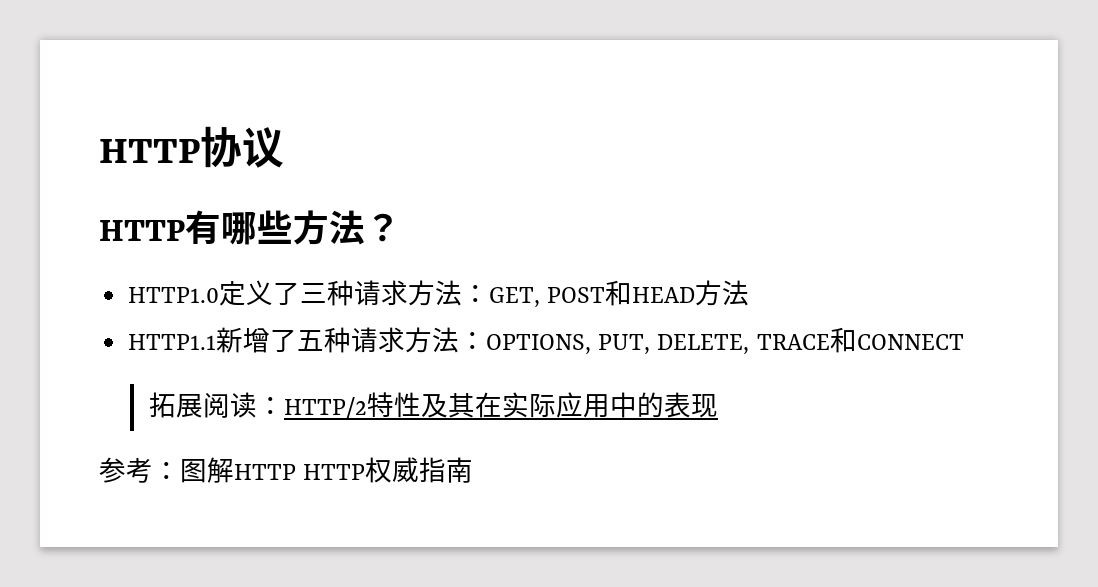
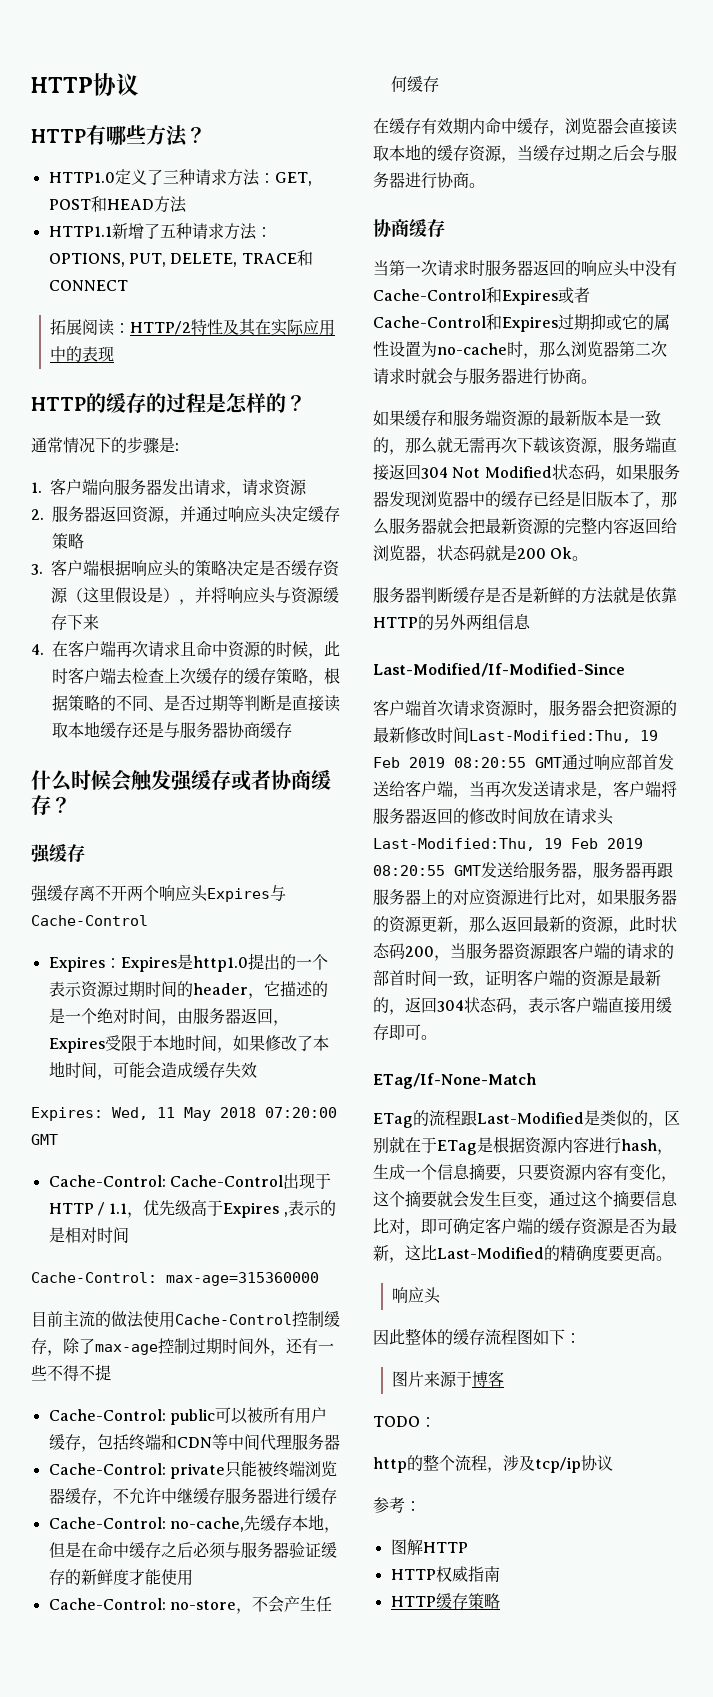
+ HTTP的缓存的过程是怎样的？
+ 通常情况下的步骤是:
+ 1.客户端向服务器发出请求，请求资源
+ 2.服务器返回资源，并通过响应头决定缓存策略
+ 3.客户端根据响应头的策略决定是否缓存资源（这里假设是），并将响应头与资源缓存下来
+ 4.在客户端再次请求且命中资源的时候，此时客户端去检查上次缓存的缓存策略，根据策略的不同、是否过期等判断是直接读取本地缓存还是与服务器协商缓存
+ 什么时候会触发强缓存或者协商缓存？
+ 强缓存
+ 强缓存离不开两个响应头Expires与Cache-Control
+ Expires：Expires是http1.0提出的一个表示资源过期时间的header，它描述的是一个绝对时间，由服务器返回，Expires受限于本地时间，如果修改了本地时间，可能会造成缓存失效
+ Expires: Wed, 11 May 2018 07:20:00 GMT
+ Cache-Control: Cache-Control出现于HTTP / 1.1，优先级高于Expires ,表示的是相对时间
+ Cache-Control: max-age=315360000
+ 目前主流的做法使用Cache-Control控制缓存，除了max-age控制过期时间外，还有一些不得不提
+ Cache-Control: public可以被所有用户缓存，包括终端和CDN等中间代理服务器
+ Cache-Control: private只能被终端浏览器缓存，不允许中继缓存服务器进行缓存
+ Cache-Control: no-cache,先缓存本地，但是在命中缓存之后必须与服务器验证缓存的新鲜度才能使用
+ Cache-Control: no-store，不会产生任何缓存
+ 在缓存有效期内命中缓存，浏览器会直接读取本地的缓存资源，当缓存过期之后会与服务器进行协商。
+ 协商缓存
+ 当第一次请求时服务器返回的响应头中没有Cache-Control和Expires或者Cache-Control和Expires过期抑或它的属性设置为no-cache时，那么浏览器第二次请求时就会与服务器进行协商。
+ 如果缓存和服务端资源的最新版本是一致的，那么就无需再次下载该资源，服务端直接返回304 Not Modified状态码，如果服务器发现浏览器中的缓存已经是旧版本了，那么服务器就会把最新资源的完整内容返回给浏览器，状态码就是200 Ok。
+ 服务器判断缓存是否是新鲜的方法就是依靠HTTP的另外两组信息
+ Last-Modified/If-Modified-Since
+ 客户端首次请求资源时，服务器会把资源的最新修改时间Last-Modified:Thu, 19 Feb 2019 08:20:55 GMT通过响应部首发送给客户端，当再次发送请求是，客户端将服务器返回的修改时间放在请求头Last-Modified:Thu, 19 Feb 2019 08:20:55 GMT发送给服务器，服务器再跟服务器上的对应资源进行比对，如果服务器的资源更新，那么返回最新的资源，此时状态码200，当服务器资源跟客户端的请求的部首时间一致，证明客户端的资源是最新的，返回304状态码，表示客户端直接用缓存即可。
+ ETag/If-None-Match
+ ETag的流程跟Last-Modified是类似的，区别就在于ETag是根据资源内容进行hash，生成一个信息摘要，只要资源内容有变化，这个摘要就会发生巨变，通过这个摘要信息比对，即可确定客户端的缓存资源是否为最新，这比Last-Modified的精确度要更高。
+ 响应头
+ 因此整体的缓存流程图如下：
+ 图片来源于博客
+ TODO：
+ http的整个流程，涉及tcp/ip协议
- 参考：图解HTTP HTTP权威指南
+ 参考：
+ 图解HTTP
+ HTTP权威指南
+ HTTP缓存策略

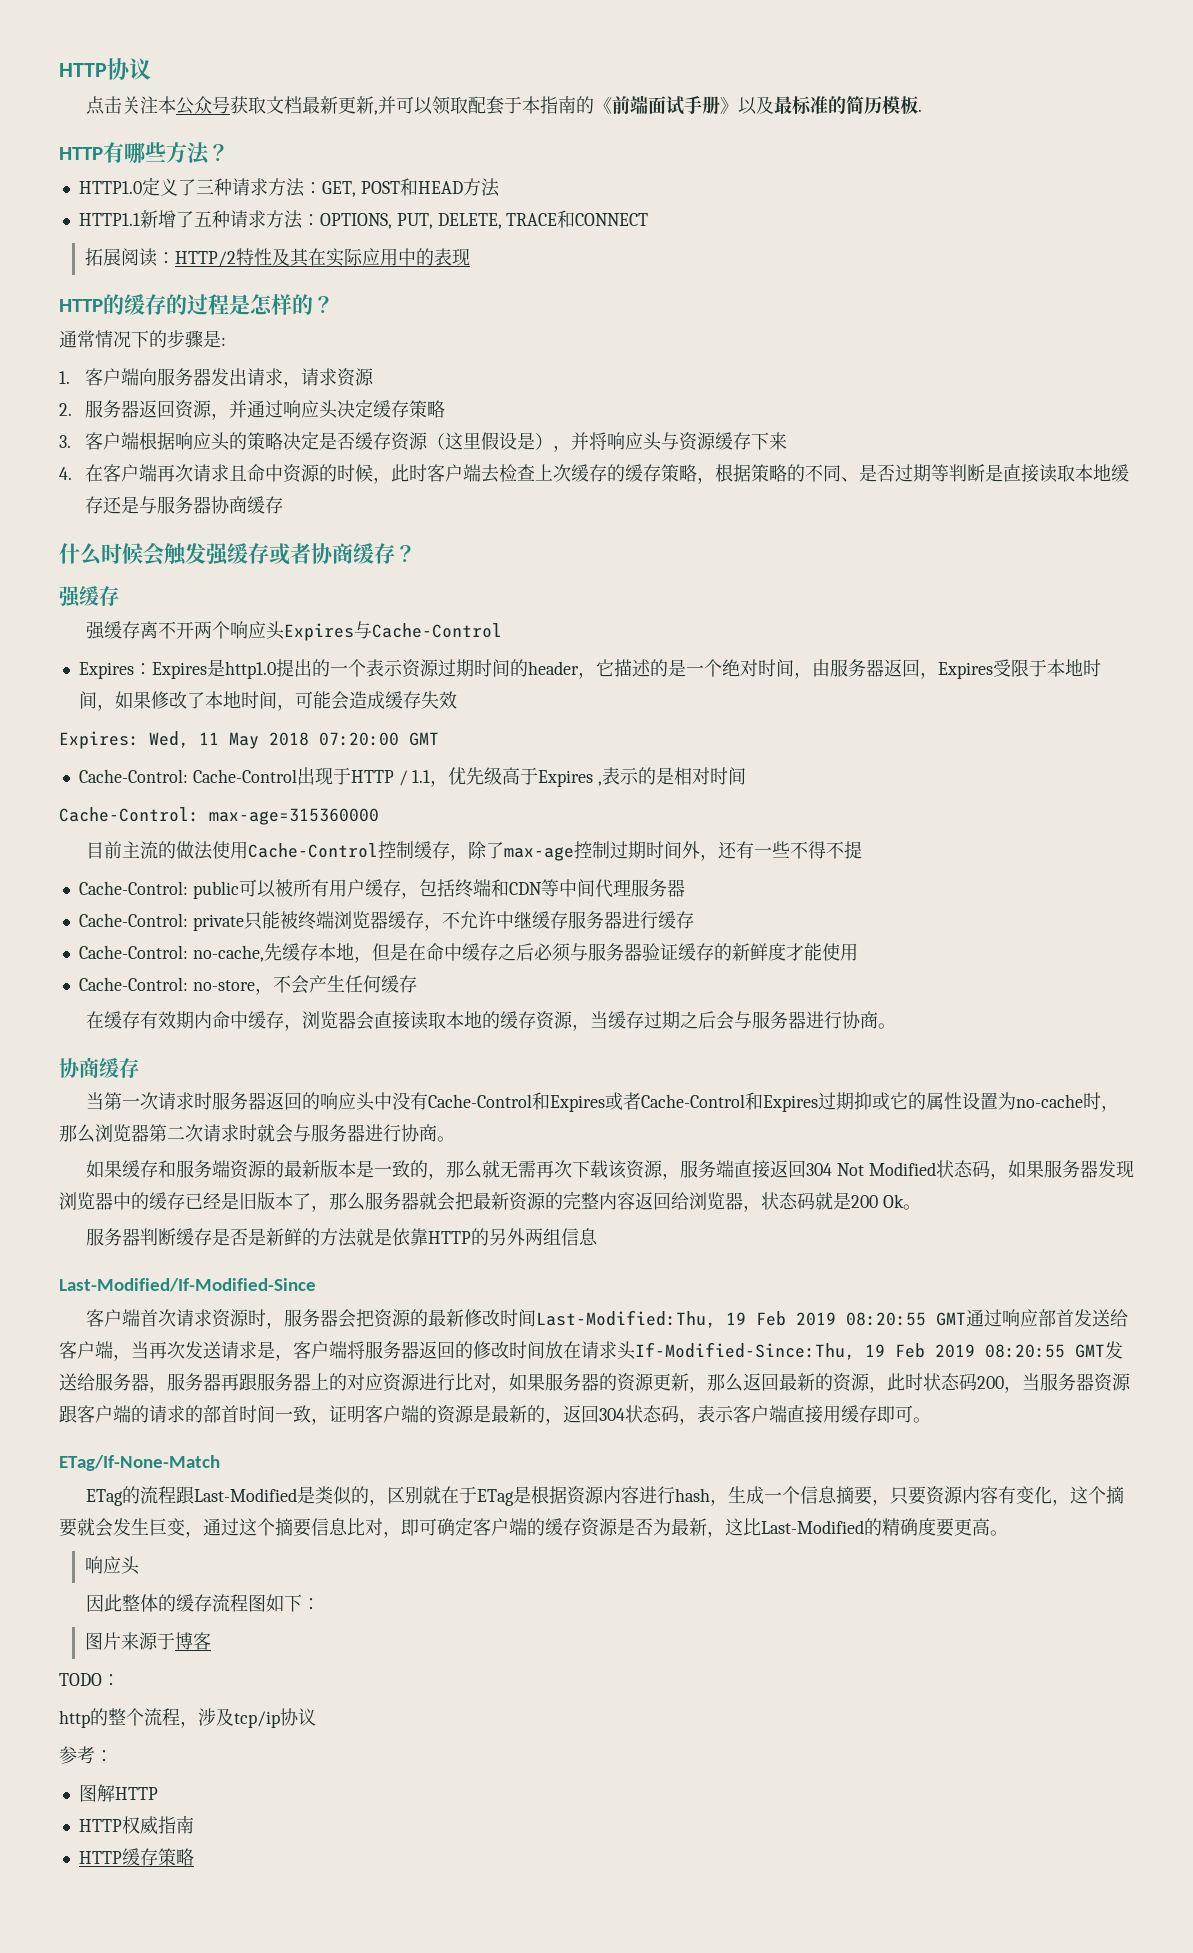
+ 点击关注本公众号获取文档最新更新,并可以领取配套于本指南的《前端面试手册》以及最标准的简历模板.
- 客户端首次请求资源时，服务器会把资源的最新修改时间Last-Modified:Thu, 19 Feb 2019 08:20:55 GMT通过响应部首发送给客户端，当再次发送请求是，客户端将服务器返回的修改时间放在请求头Last-Modified:Thu, 19 Feb 2019 08:20:55 GMT发送给服务器，服务器再跟服务器上的对应资源进行比对，如果服务器的资源更新，那么返回最新的资源，此时状态码200，当服务器资源跟客户端的请求的部首时间一致，证明客户端的资源是最新的，返回304状态码，表示客户端直接用缓存即可。
+ 客户端首次请求资源时，服务器会把资源的最新修改时间Last-Modified:Thu, 19 Feb 2019 08:20:55 GMT通过响应部首发送给客户端，当再次发送请求是，客户端将服务器返回的修改时间放在请求头If-Modified-Since:Thu, 19 Feb 2019 08:20:55 GMT发送给服务器，服务器再跟服务器上的对应资源进行比对，如果服务器的资源更新，那么返回最新的资源，此时状态码200，当服务器资源跟客户端的请求的部首时间一致，证明客户端的资源是最新的，返回304状态码，表示客户端直接用缓存即可。

